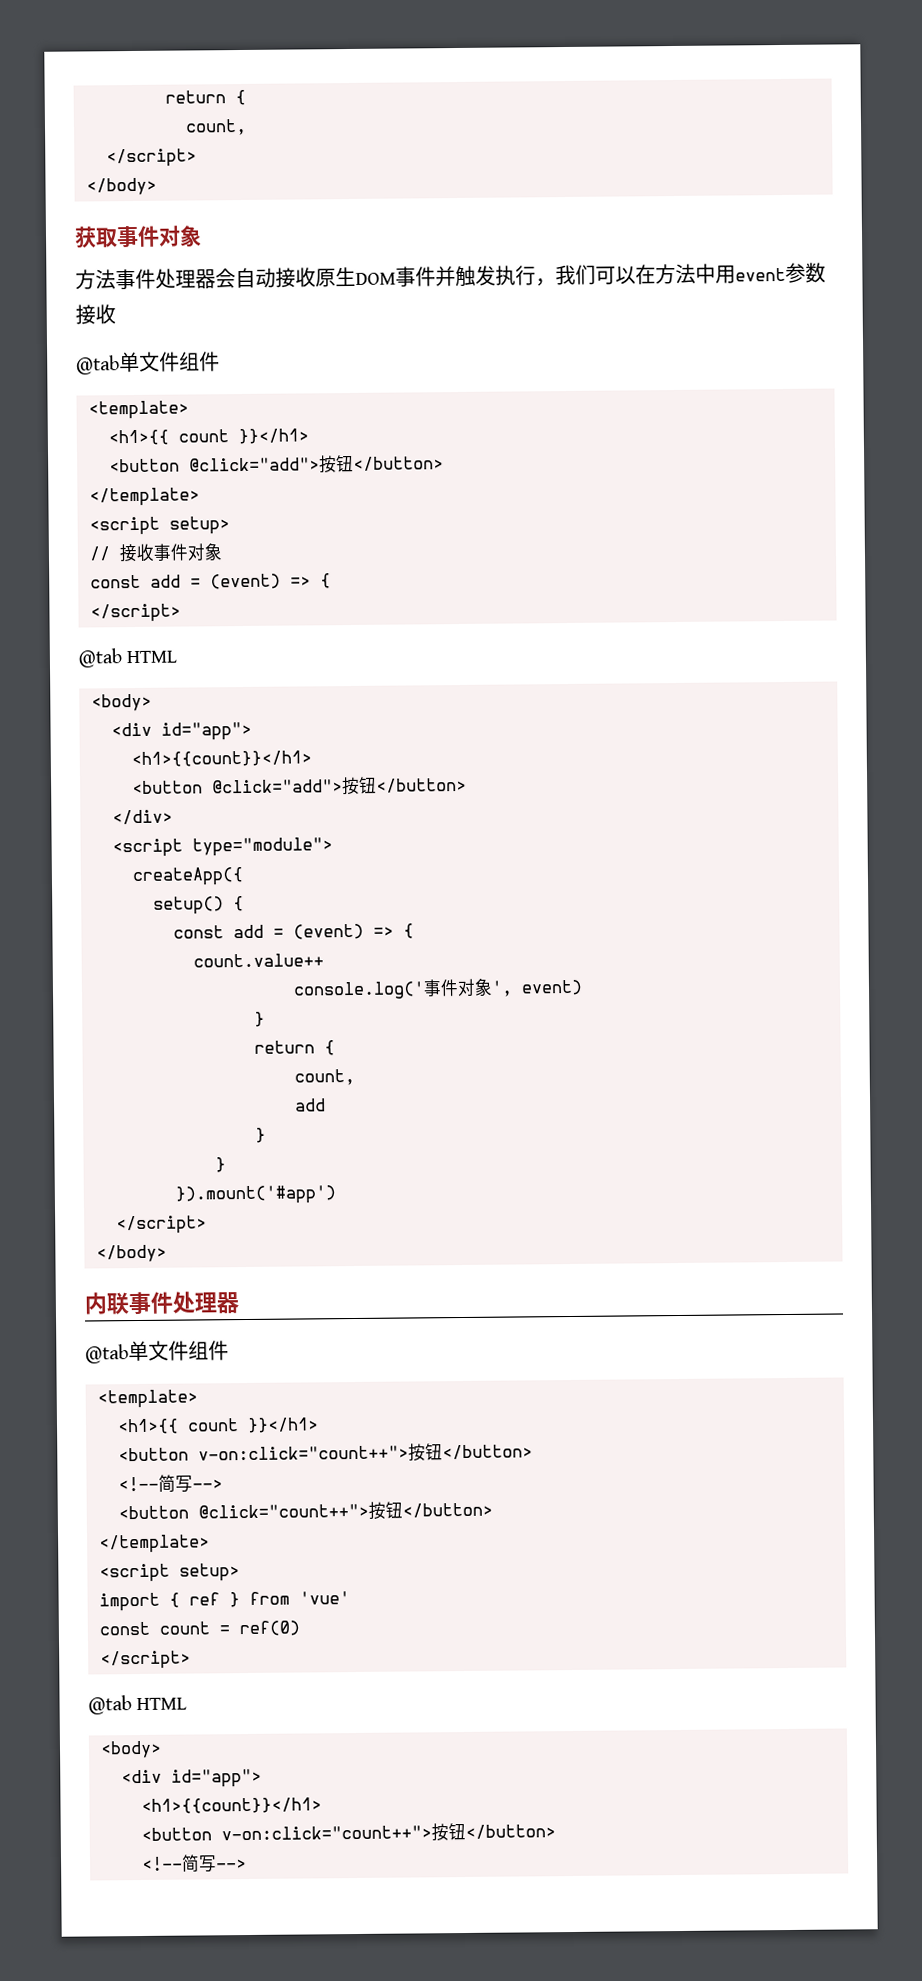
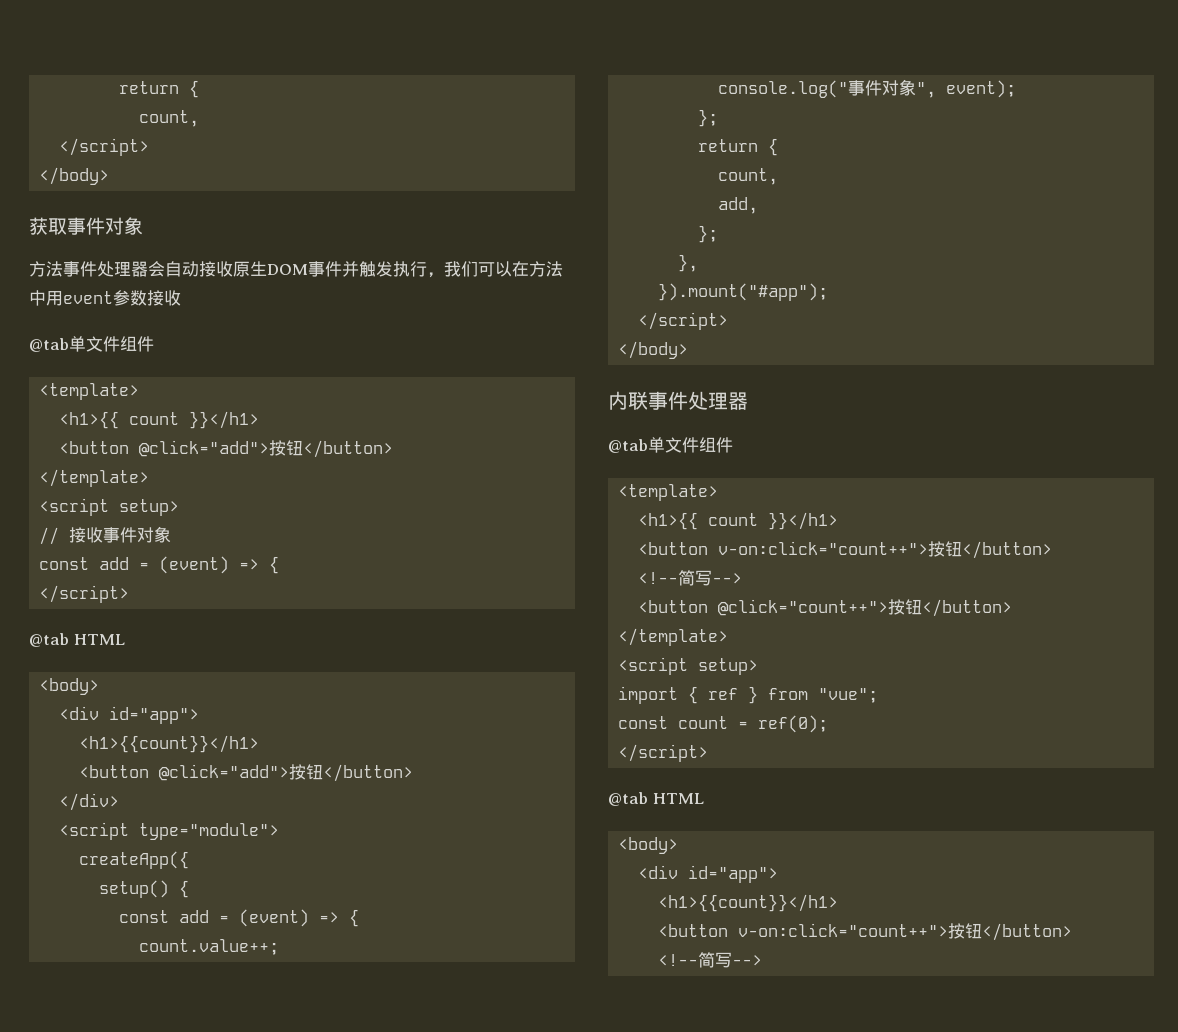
- count.value++
- console.log('事件对象', event)
- }
+ count.value++;
+ console.log("事件对象", event);
+ };
  return {
  count,
- add
- }
- }
- }).mount('#app')
+ add,
+ };
+ },
+ }).mount("#app");
- import { ref } from 'vue'
+ import { ref } from "vue";
- const count = ref(0)
+ const count = ref(0);

